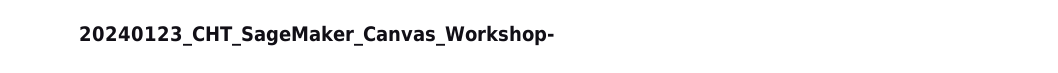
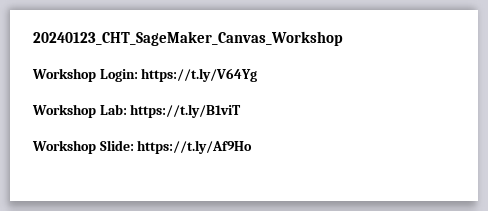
- 20240123_CHT_SageMaker_Canvas_Workshop-
+ 20240123_CHT_SageMaker_Canvas_Workshop
+ Workshop Login: https://t.ly/V64Yg
+ Workshop Lab: https://t.ly/B1viT
+ Workshop Slide: https://t.ly/Af9Ho

